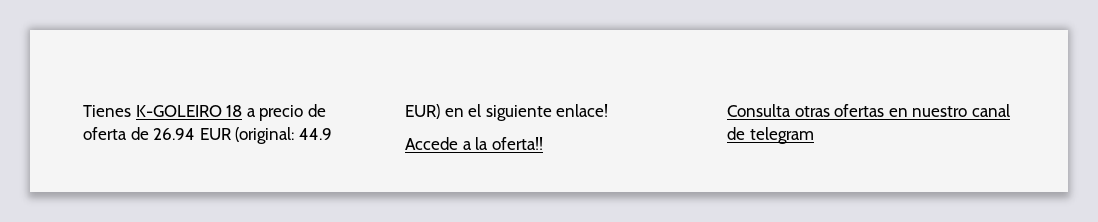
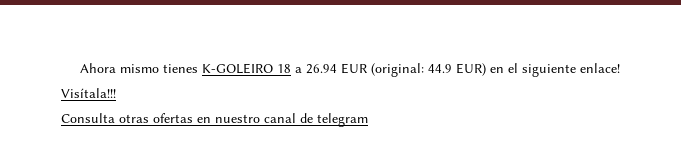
- Tienes K-GOLEIRO 18 a precio de oferta de 26.94 EUR (original: 44.9 EUR) en el siguiente enlace!
+ Ahora mismo tienes K-GOLEIRO 18 a 26.94 EUR (original: 44.9 EUR) en el siguiente enlace!
- Accede a la oferta!!
+ Visítala!!!

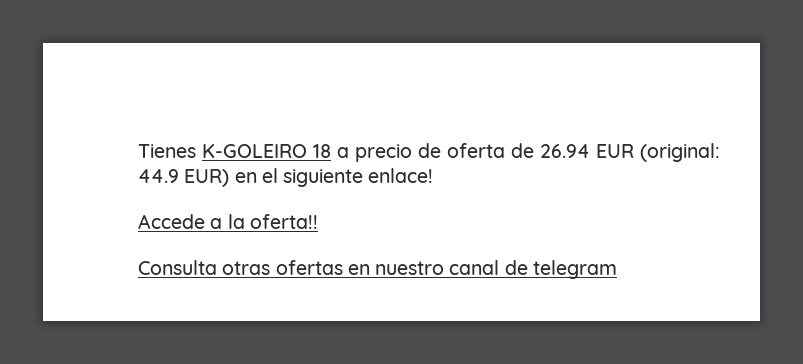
- Ahora mismo tienes K-GOLEIRO 18 a 26.94 EUR (original: 44.9 EUR) en el siguiente enlace!
+ Tienes K-GOLEIRO 18 a precio de oferta de 26.94 EUR (original: 44.9 EUR) en el siguiente enlace!
- Visítala!!!
+ Accede a la oferta!!

